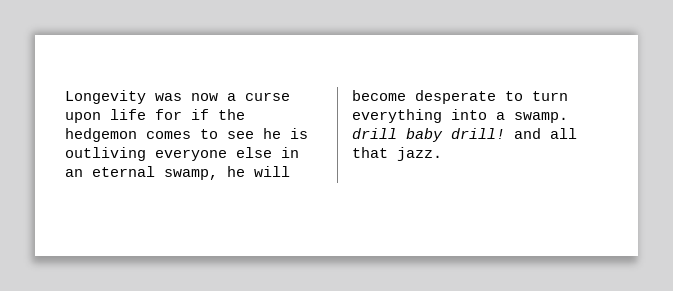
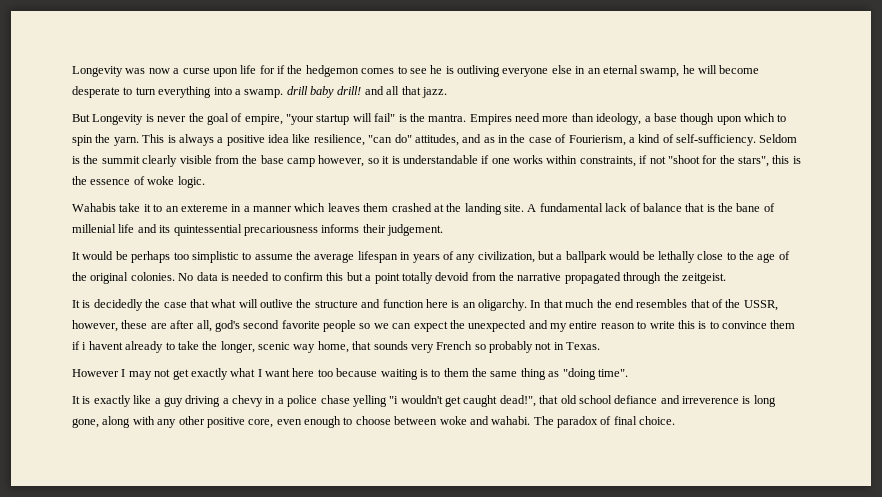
+ But Longevity is never the goal of empire, "your startup will fail" is the mantra. Empires need more than ideology, a base though upon which to spin the yarn. This is always a positive idea like resilience, "can do" attitudes, and as in the case of Fourierism, a kind of self-sufficiency. Seldom is the summit clearly visible from the base camp however, so it is understandable if one works within constraints, if not "shoot for the stars", this is the essence of woke logic.
+ Wahabis take it to an extereme in a manner which leaves them crashed at the landing site. A fundamental lack of balance that is the bane of millenial life and its quintessential precariousness informs their judgement.
+ It would be perhaps too simplistic to assume the average lifespan in years of any civilization, but a ballpark would be lethally close to the age of the original colonies. No data is needed to confirm this but a point totally devoid from the narrative propagated through the zeitgeist.
+ It is decidedly the case that what will outlive the structure and function here is an oligarchy. In that much the end resembles that of the USSR, however, these are after all, god's second favorite people so we can expect the unexpected and my entire reason to write this is to convince them if i havent already to take the longer, scenic way home, that sounds very French so probably not in Texas.
+ However I may not get exactly what I want here too because waiting is to them the same thing as "doing time".
+ It is exactly like a guy driving a chevy in a police chase yelling "i wouldn't get caught dead!", that old school defiance and irreverence is long gone, along with any other positive core, even enough to choose between woke and wahabi. The paradox of final choice.

